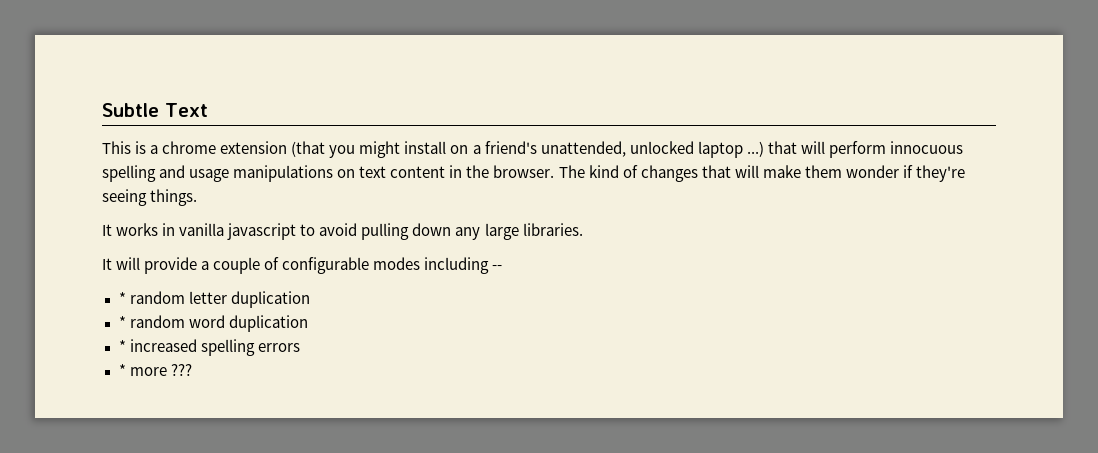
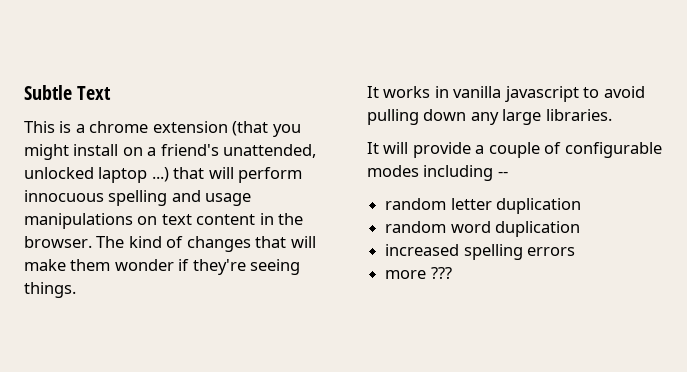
- * random letter duplication
+ random letter duplication
- * random word duplication
+ random word duplication
- * increased spelling errors
+ increased spelling errors
- * more ???
+ more ???

